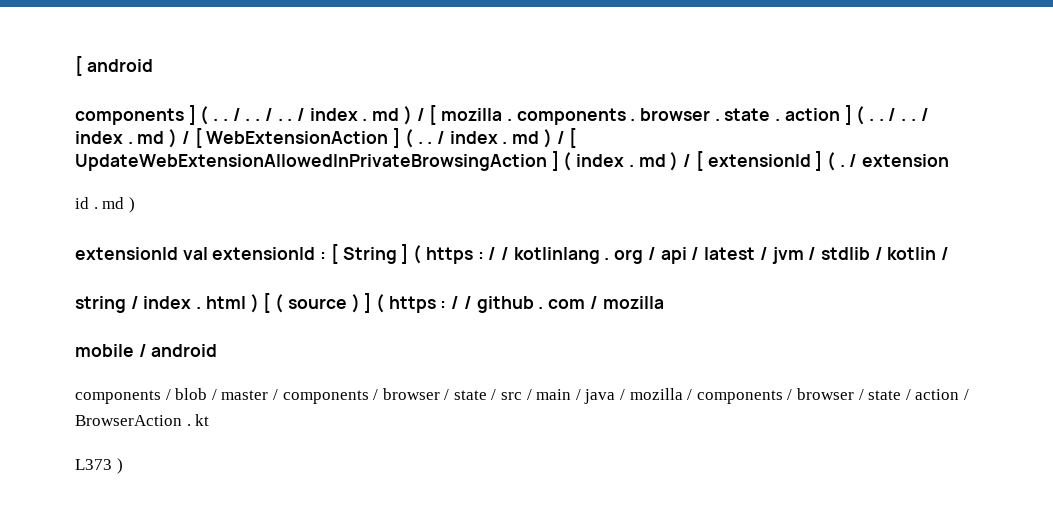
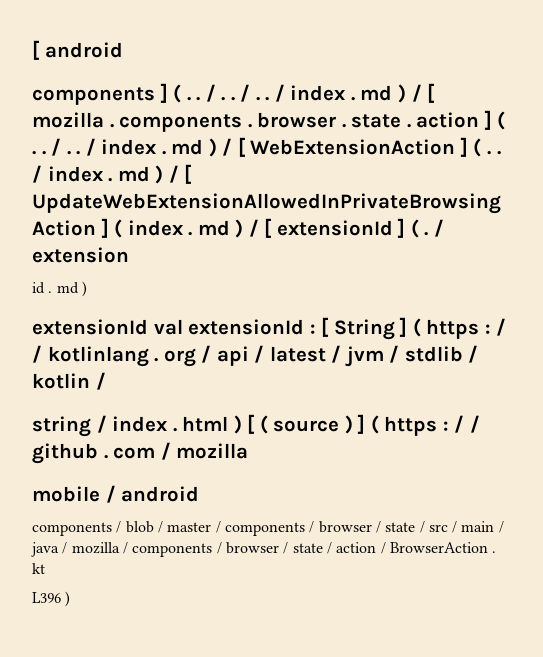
- L373 )
+ L396 )

